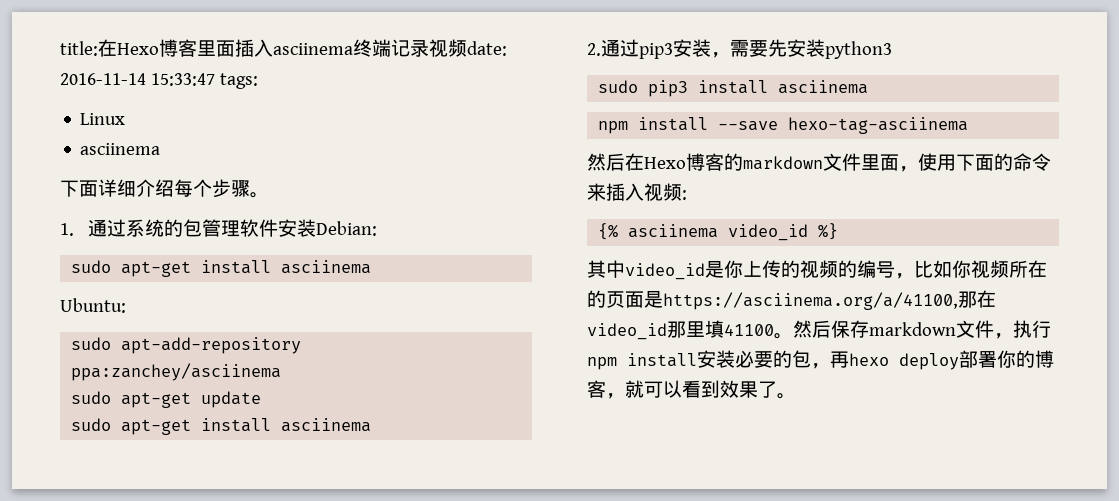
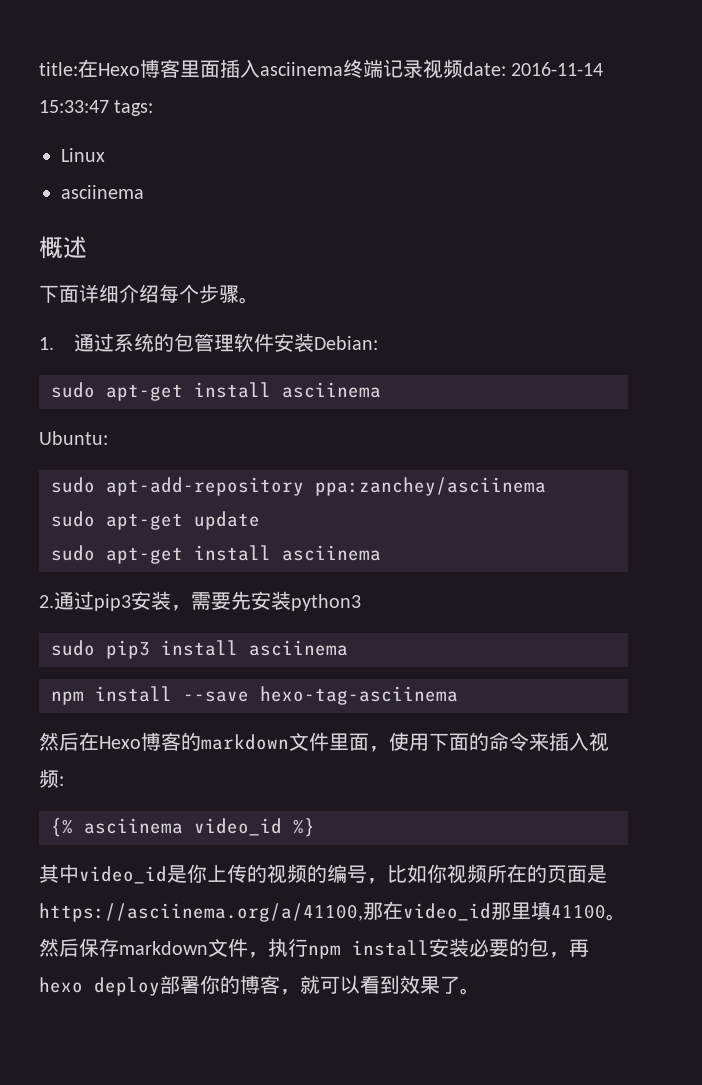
+ 概述

